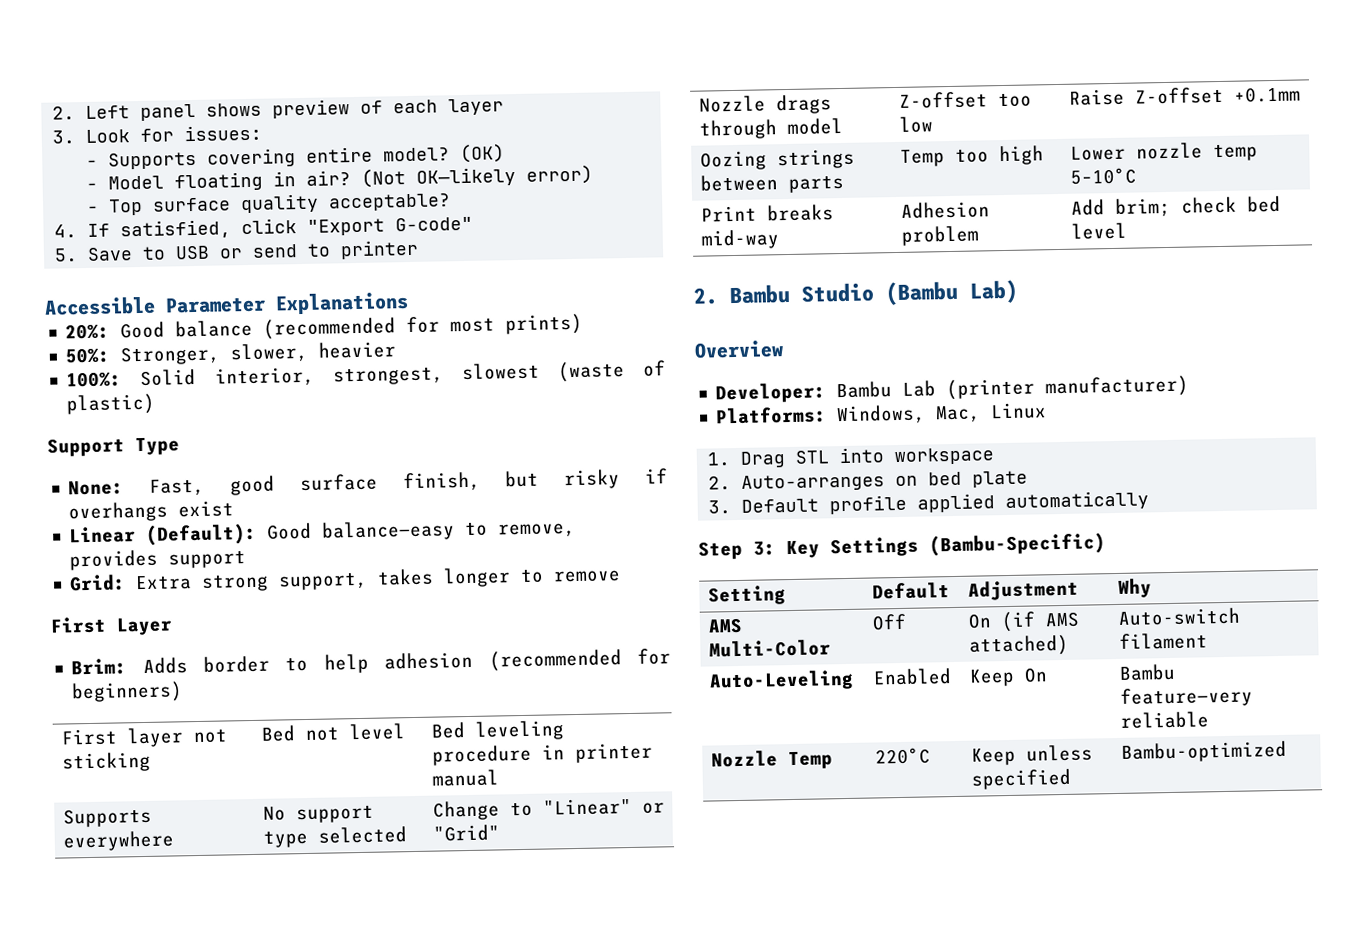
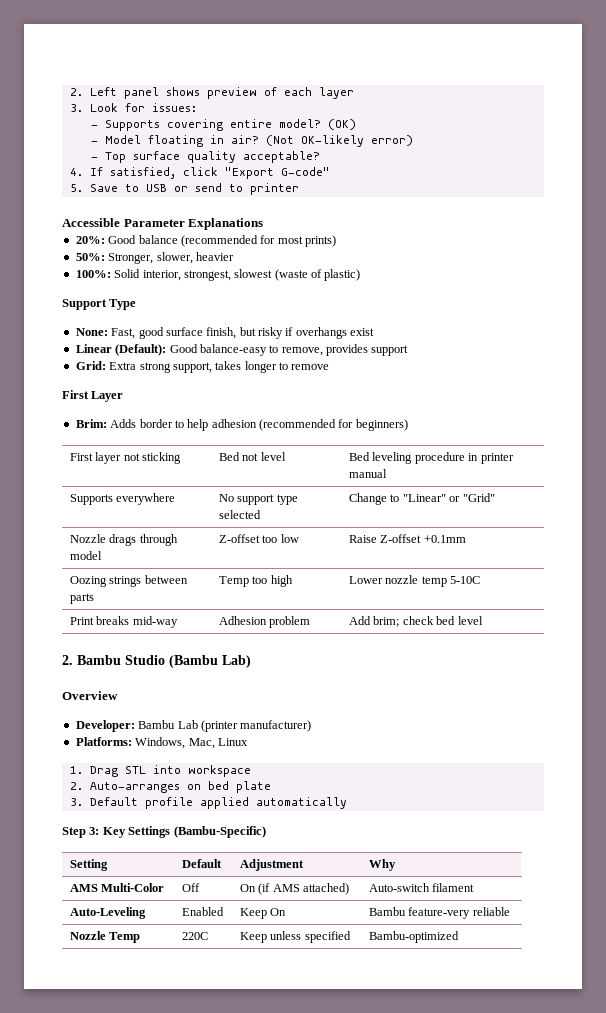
- (Not OK—likely error)
+ (Not OK-likely error)
- Linear (Default): Good balance—easy to remove, provides support
+ Linear (Default): Good balance-easy to remove, provides support
- Oozing strings between parts | Temp too high | Lower nozzle temp 5–10°C
+ Oozing strings between parts | Temp too high | Lower nozzle temp 5-10C
- Auto-Leveling | Enabled | Keep On | Bambu feature—very reliable
+ Auto-Leveling | Enabled | Keep On | Bambu feature-very reliable
- Nozzle Temp | 220°C | Keep unless specified | Bambu-optimized
+ Nozzle Temp | 220C | Keep unless specified | Bambu-optimized

